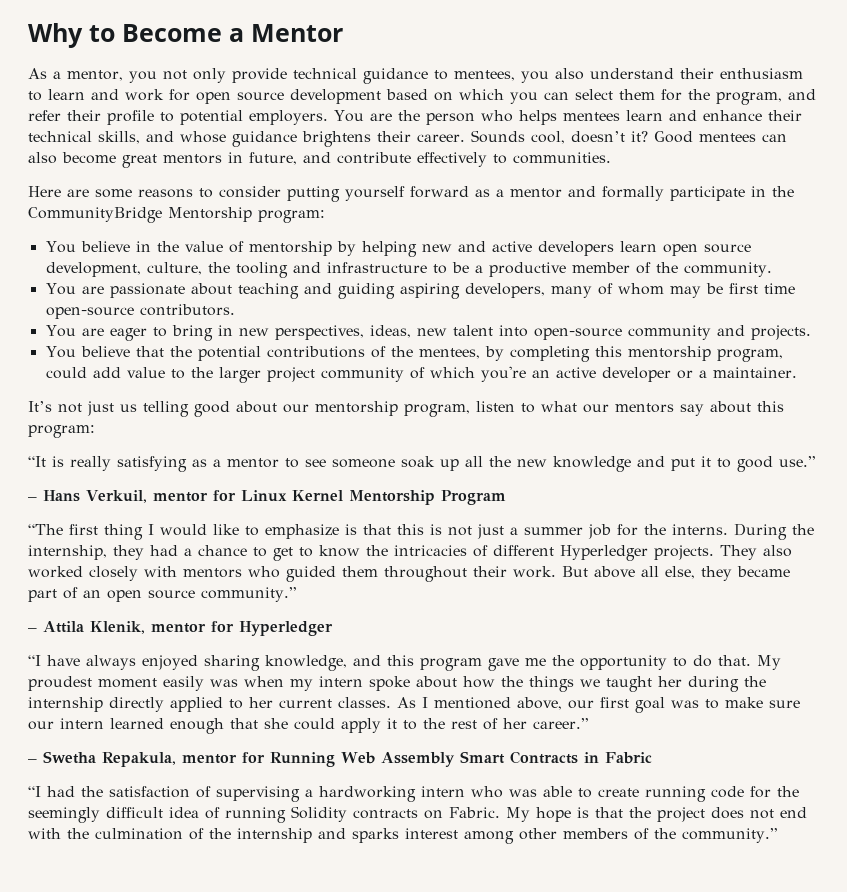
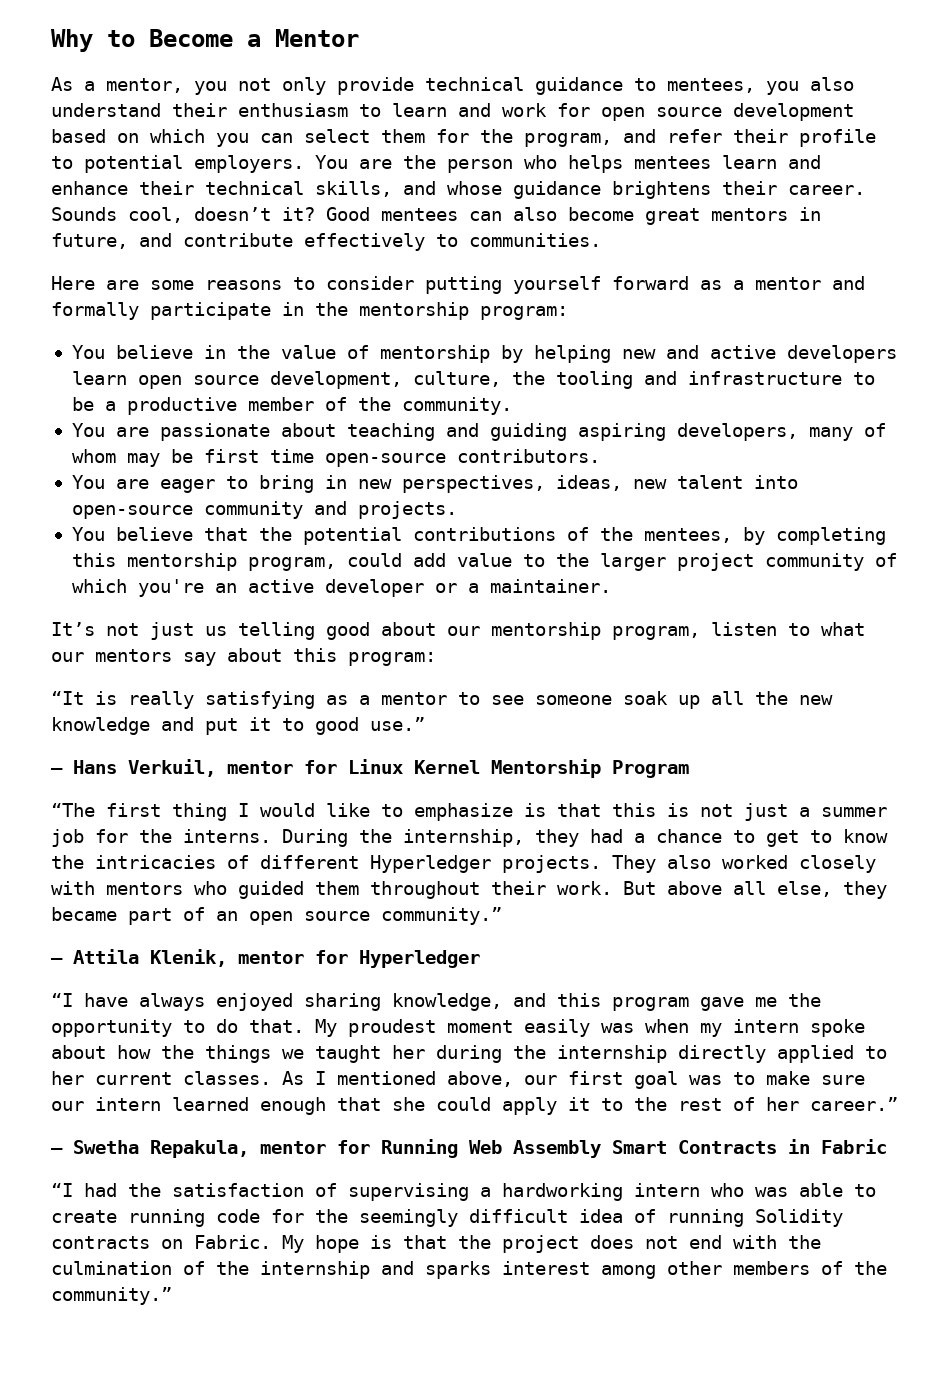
- Here are some reasons to consider putting yourself forward as a mentor and formally participate in the CommunityBridge Mentorship program:
+ Here are some reasons to consider putting yourself forward as a mentor and formally participate in the mentorship program:

